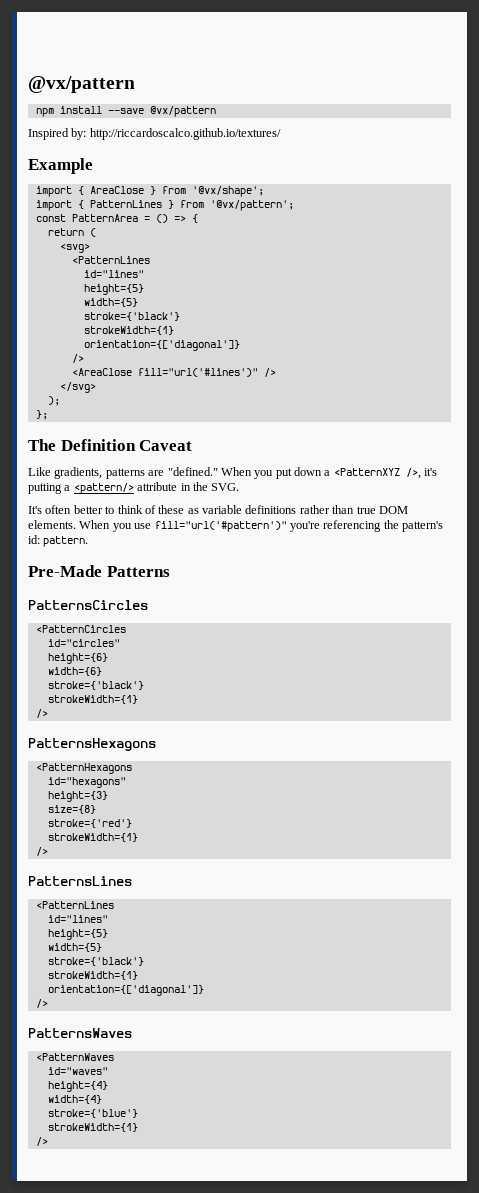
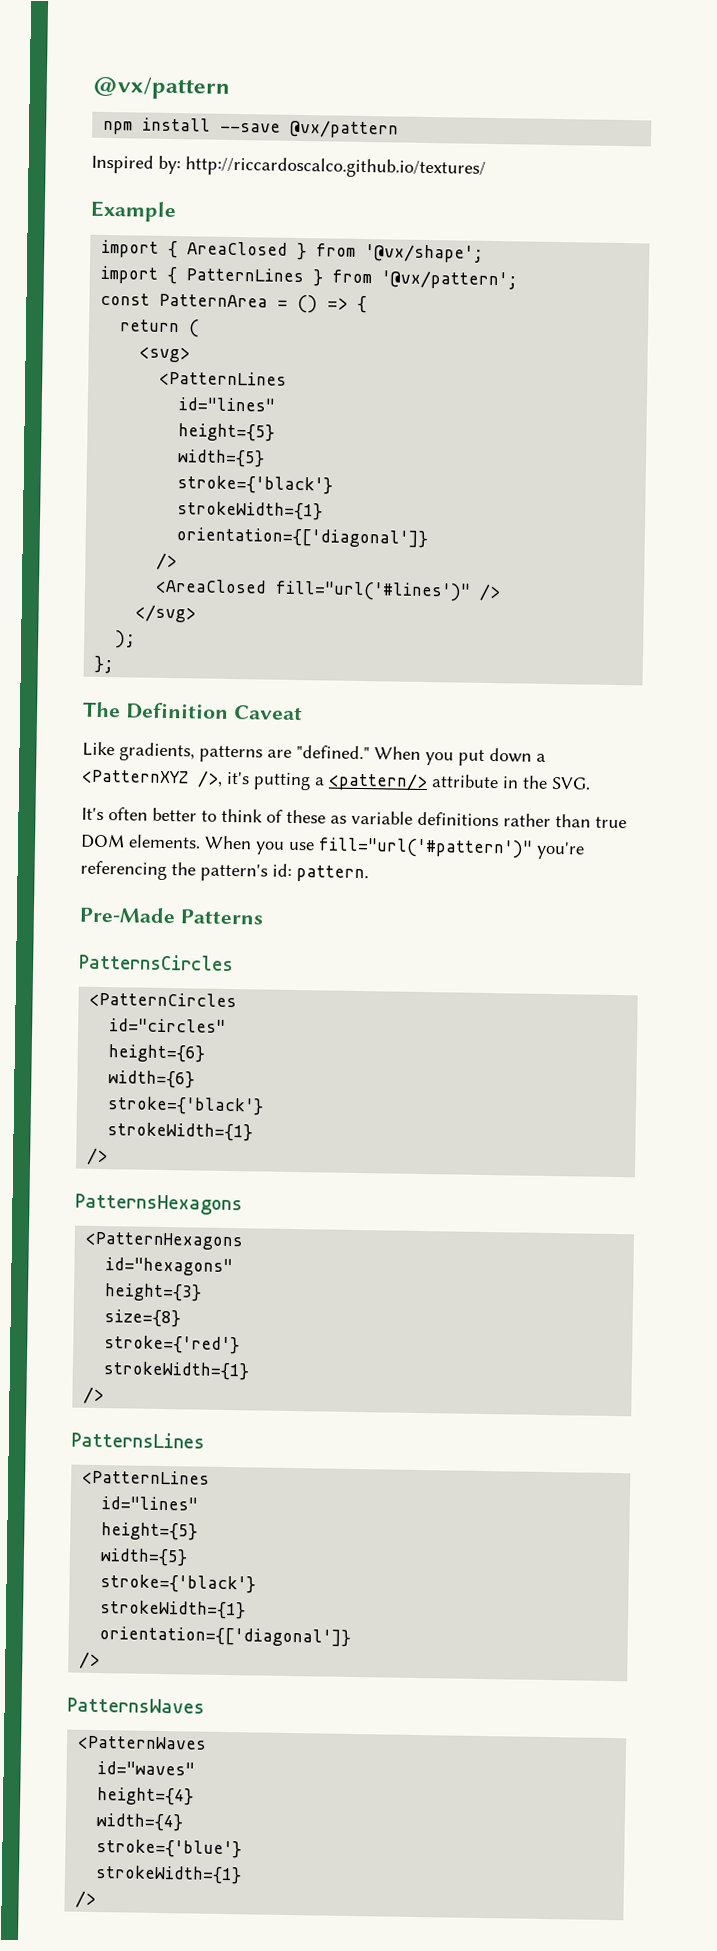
- import { AreaClose } from '@vx/shape';
+ import { AreaClosed } from '@vx/shape';
- <AreaClose fill="url('#lines')" />
+ <AreaClosed fill="url('#lines')" />

